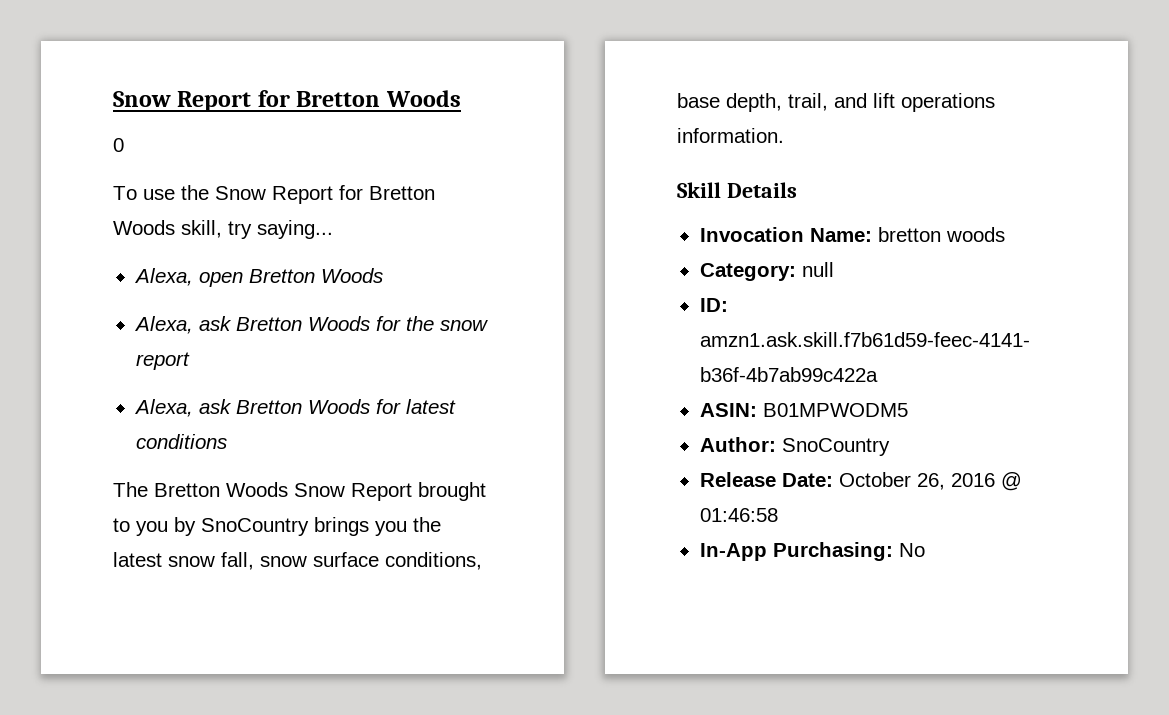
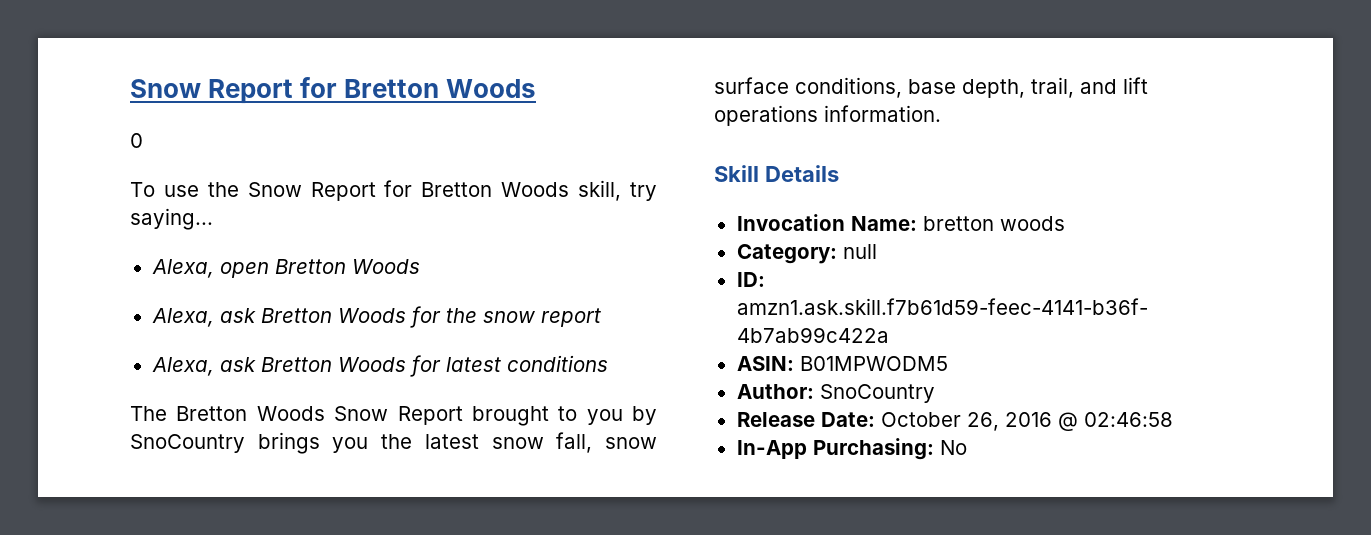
- Release Date: October 26, 2016 @ 01:46:58
+ Release Date: October 26, 2016 @ 02:46:58

